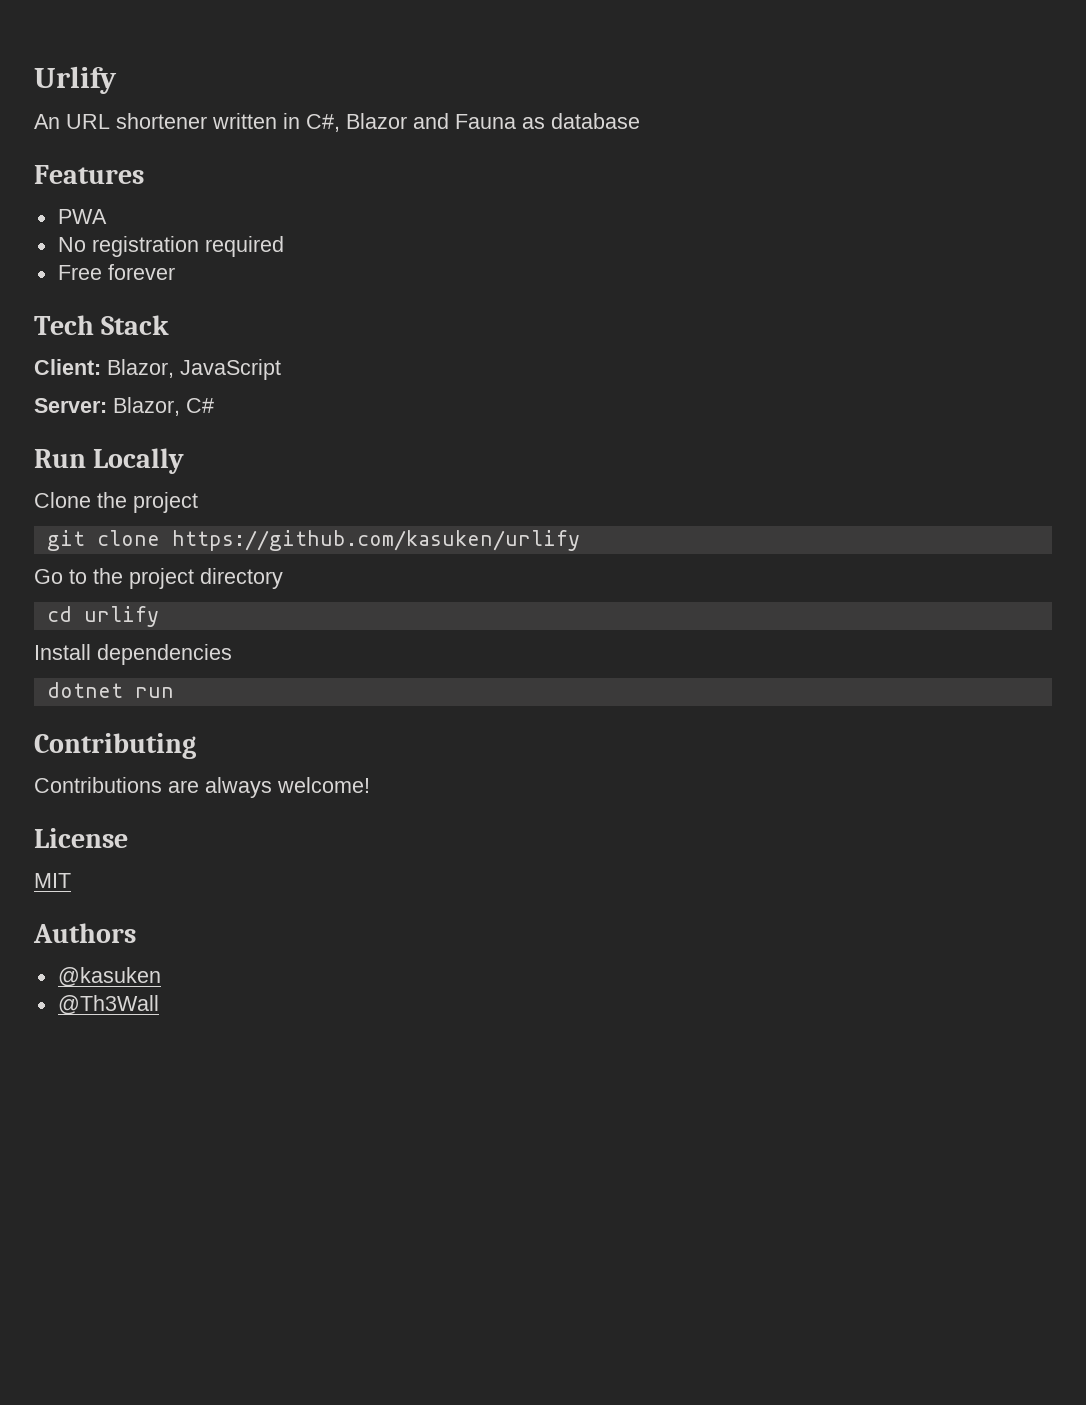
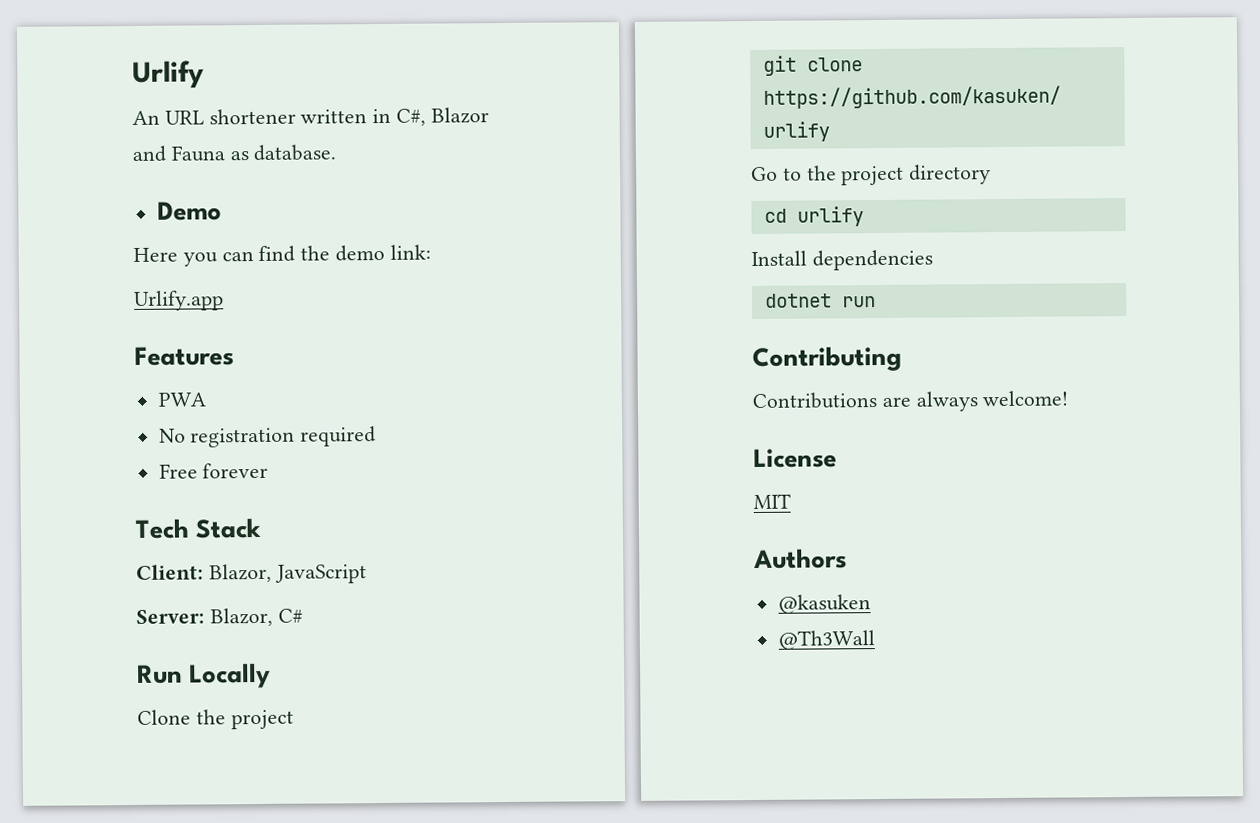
- An URL shortener written in C#, Blazor and Fauna as database
+ An URL shortener written in C#, Blazor and Fauna as database.
+ Demo
+ Here you can find the demo link:
+ Urlify.app

